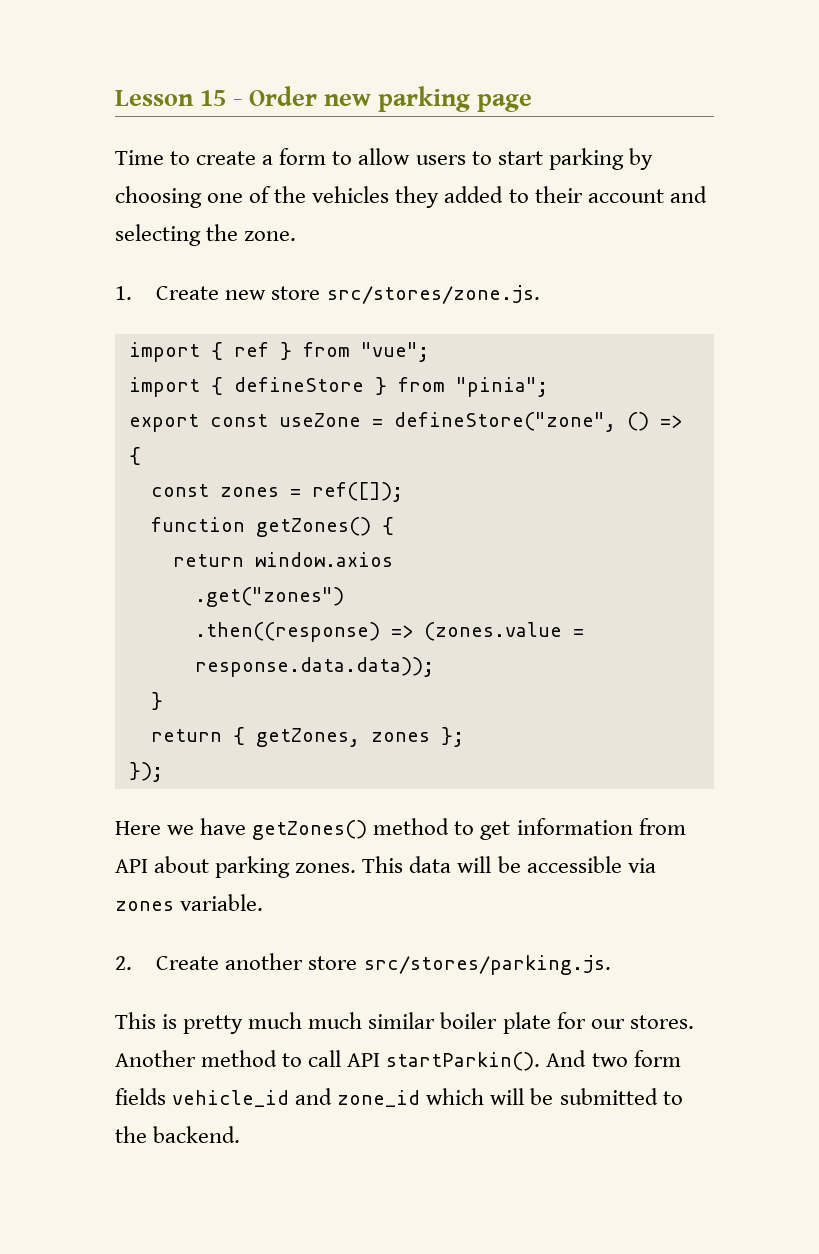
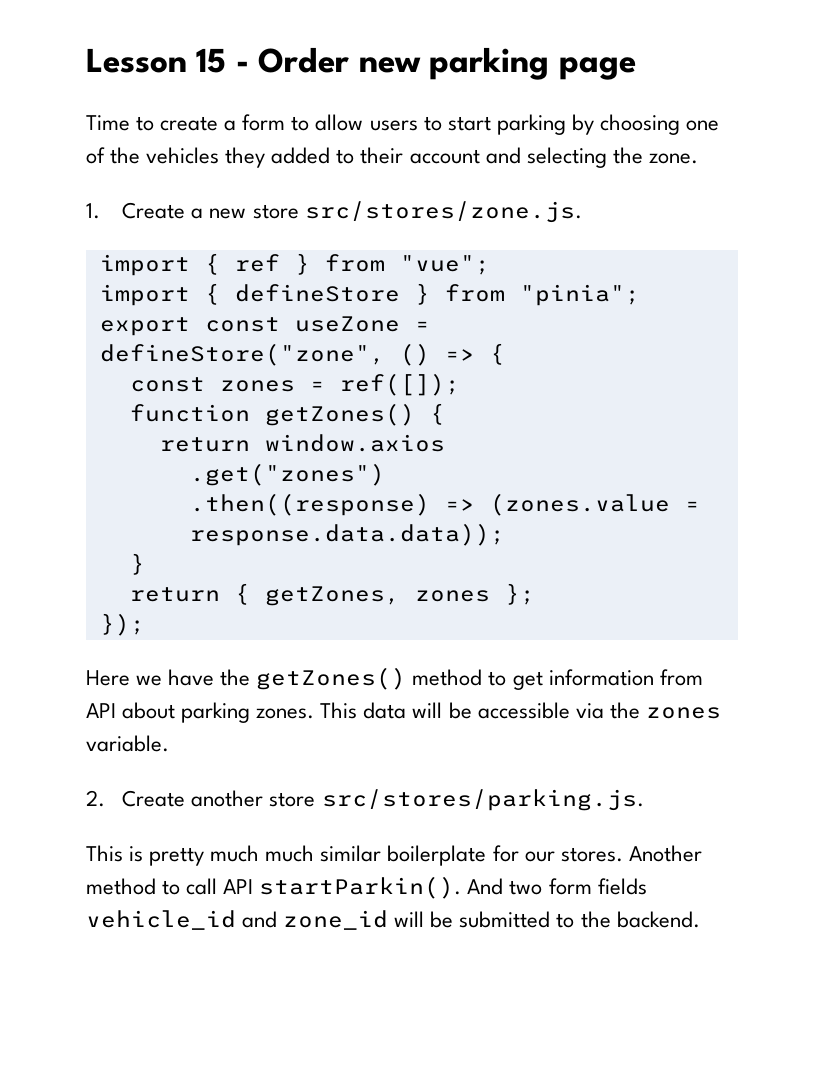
- 1. Create new store src/stores/zone.js.
+ 1. Create a new store src/stores/zone.js.
- Here we have getZones() method to get information from API about parking zones.
+ Here we have the getZones() method to get information from API about parking zones.
- This data will be accessible via zones variable.
+ This data will be accessible via the zones variable.
- This is pretty much much similar boiler plate for our stores.
+ This is pretty much much similar boilerplate for our stores.
- And two form fields vehicle_id and zone_id which will be submitted to the backend.
+ And two form fields vehicle_id and zone_id will be submitted to the backend.

